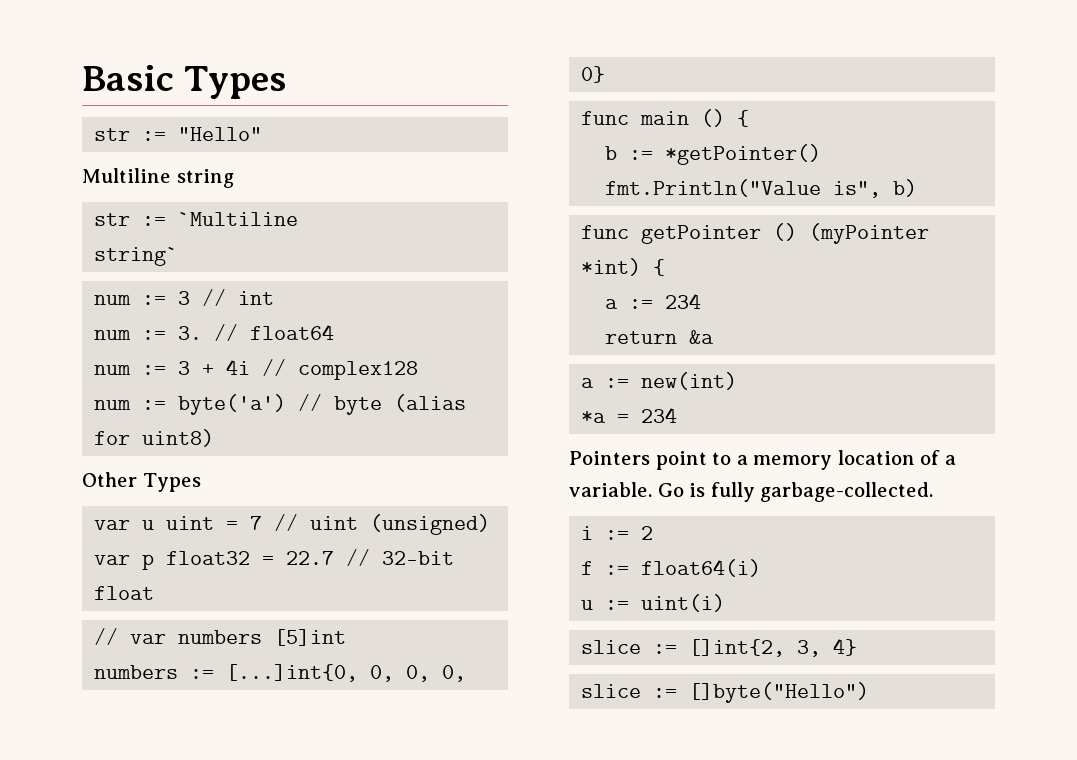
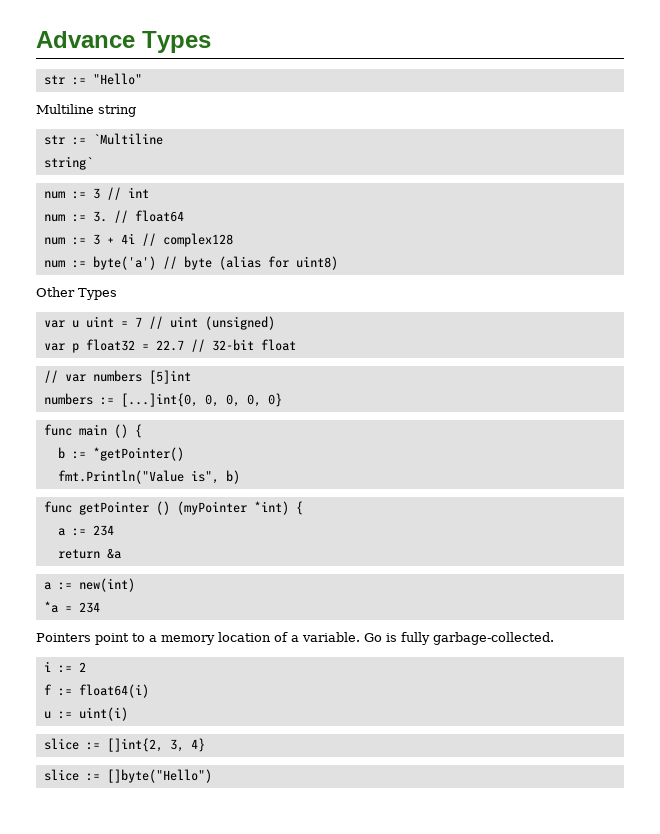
- Basic Types
+ Advance Types

